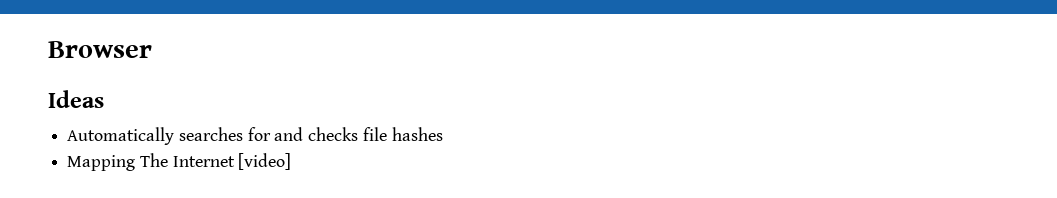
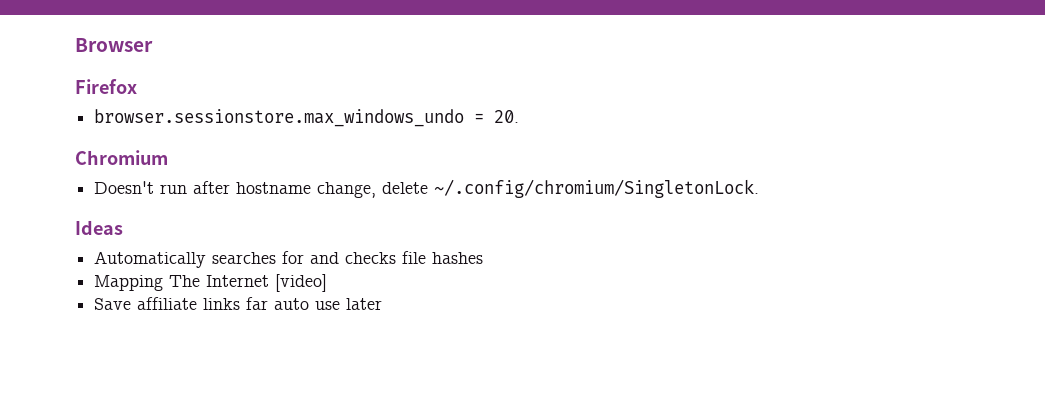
+ Firefox
+ browser.sessionstore.max_windows_undo = 20.
+ Chromium
+ Doesn't run after hostname change, delete ~/.config/chromium/SingletonLock.
+ Save affiliate links far auto use later

